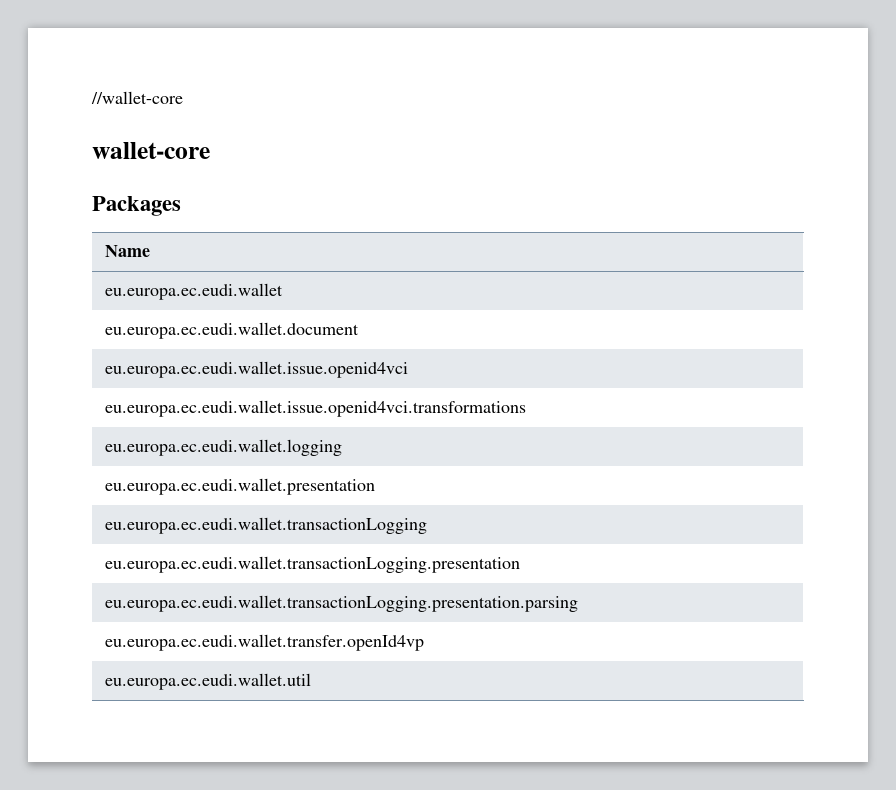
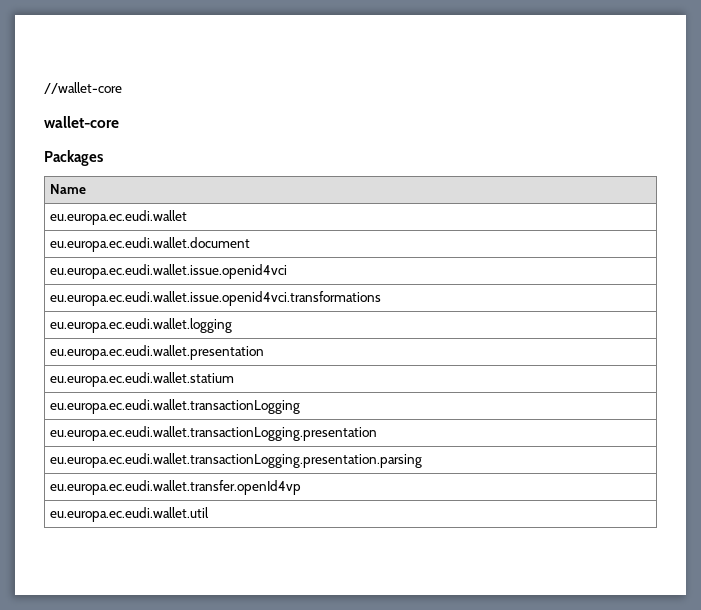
+ eu.europa.ec.eudi.wallet.statium

